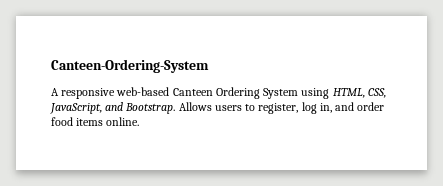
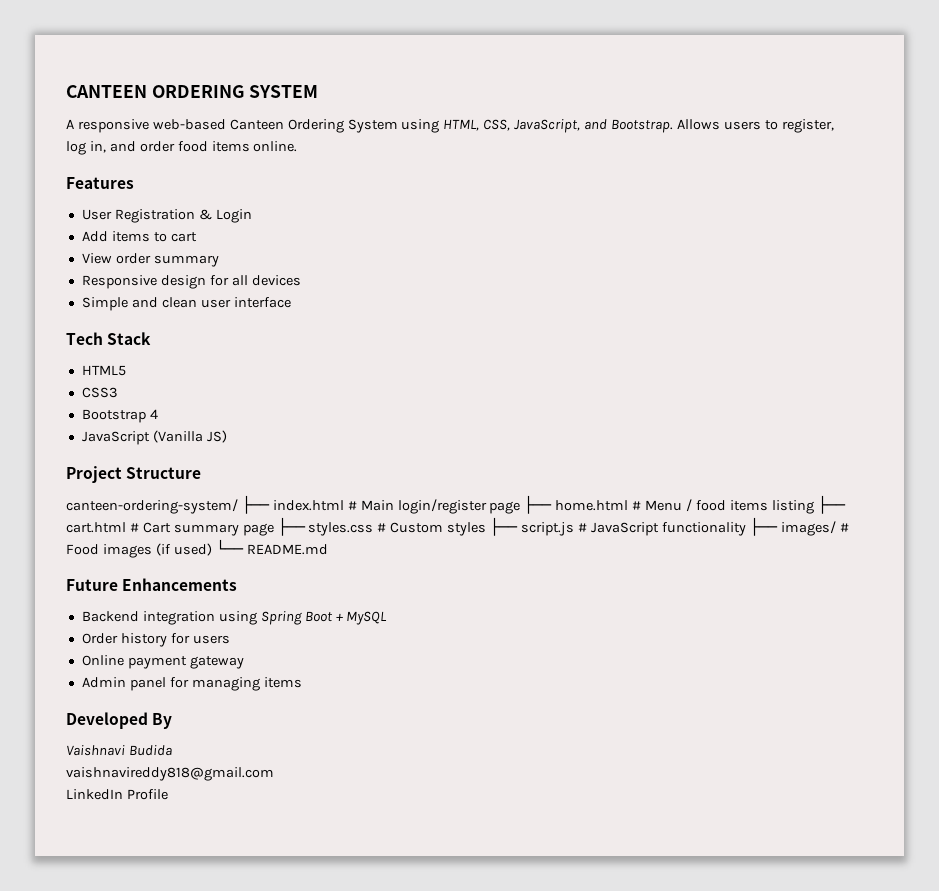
- Canteen-Ordering-System
+ CANTEEN ORDERING SYSTEM
+ Features
+ User Registration & Login
+ Add items to cart
+ View order summary
+ Responsive design for all devices
+ Simple and clean user interface
+ Tech Stack
+ HTML5
+ CSS3
+ Bootstrap 4
+ JavaScript (Vanilla JS)
+ Project Structure
+ canteen-ordering-system/ ├── index.html # Main login/register page ├── home.html # Menu / food items listing ├── cart.html # Cart summary page ├── styles.css # Custom styles ├── script.js # JavaScript functionality ├── images/ # Food images (if used) └── README.md
+ Future Enhancements
+ Backend integration using Spring Boot + MySQL
+ Order history for users
+ Online payment gateway
+ Admin panel for managing items
+ Developed By
+ Vaishnavi Budida
+ vaishnavireddy818@gmail.com
+ LinkedIn Profile

